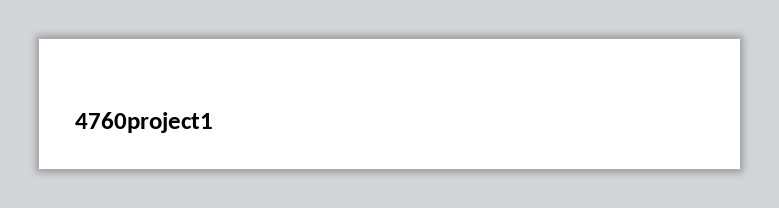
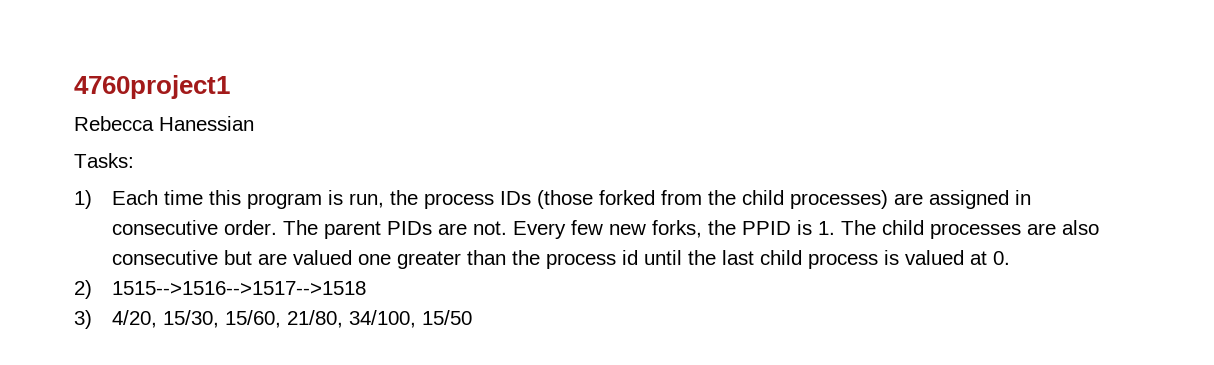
+ Rebecca Hanessian
+ Tasks:
+ 1) Each time this program is run, the process IDs (those forked from the child processes) are assigned in consecutive order. The parent PIDs are not. Every few new forks, the PPID is 1. The child processes are also consecutive but are valued one greater than the process id until the last child process is valued at 0.
+ 2) 1515-->1516-->1517-->1518
+ 3) 4/20, 15/30, 15/60, 21/80, 34/100, 15/50

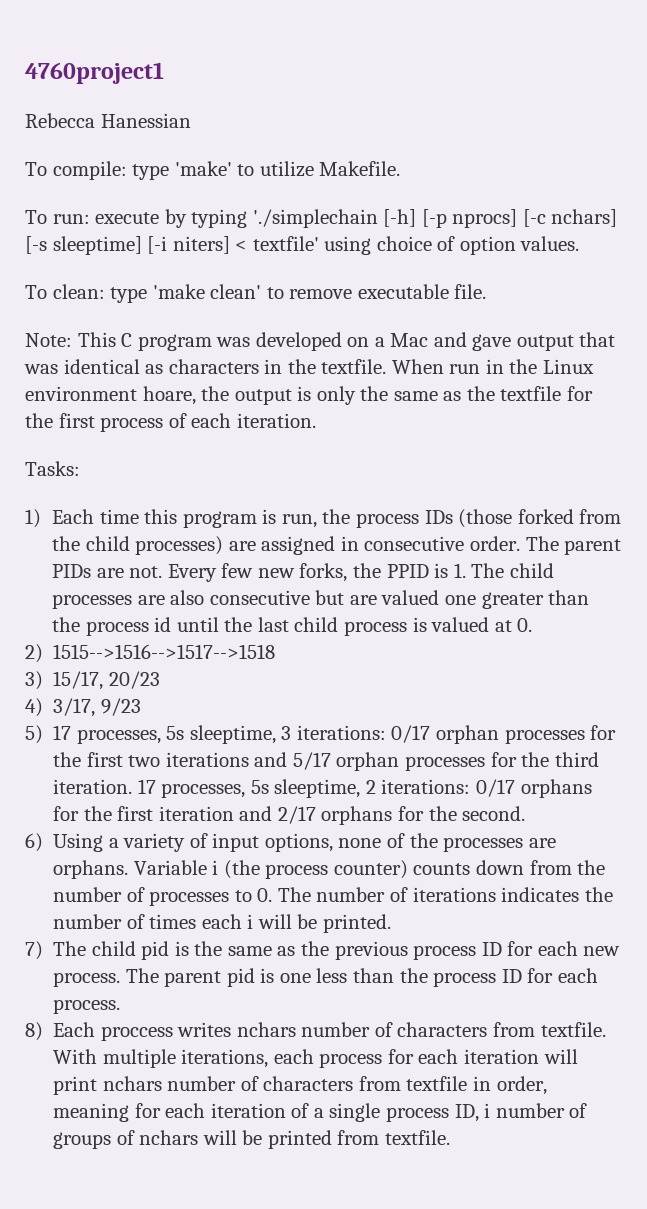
+ To compile: type 'make' to utilize Makefile.
+ To run: execute by typing './simplechain [-h] [-p nprocs] [-c nchars] [-s sleeptime] [-i niters] < textfile' using choice of option values.
+ To clean: type 'make clean' to remove executable file.
+ Note: This C program was developed on a Mac and gave output that was identical as characters in the textfile. When run in the Linux environment hoare, the output is only the same as the textfile for the first process of each iteration.
- 3) 4/20, 15/30, 15/60, 21/80, 34/100, 15/50
+ 3) 15/17, 20/23
+ 4) 3/17, 9/23
+ 5) 17 processes, 5s sleeptime, 3 iterations: 0/17 orphan processes for the first two iterations and 5/17 orphan processes for the third iteration. 17 processes, 5s sleeptime, 2 iterations: 0/17 orphans for the first iteration and 2/17 orphans for the second.
+ 6) Using a variety of input options, none of the processes are orphans. Variable i (the process counter) counts down from the number of processes to 0. The number of iterations indicates the number of times each i will be printed.
+ 7) The child pid is the same as the previous process ID for each new process. The parent pid is one less than the process ID for each process.
+ 8) Each proccess writes nchars number of characters from textfile. With multiple iterations, each process for each iteration will print nchars number of characters from textfile in order, meaning for each iteration of a single process ID, i number of groups of nchars will be printed from textfile.

